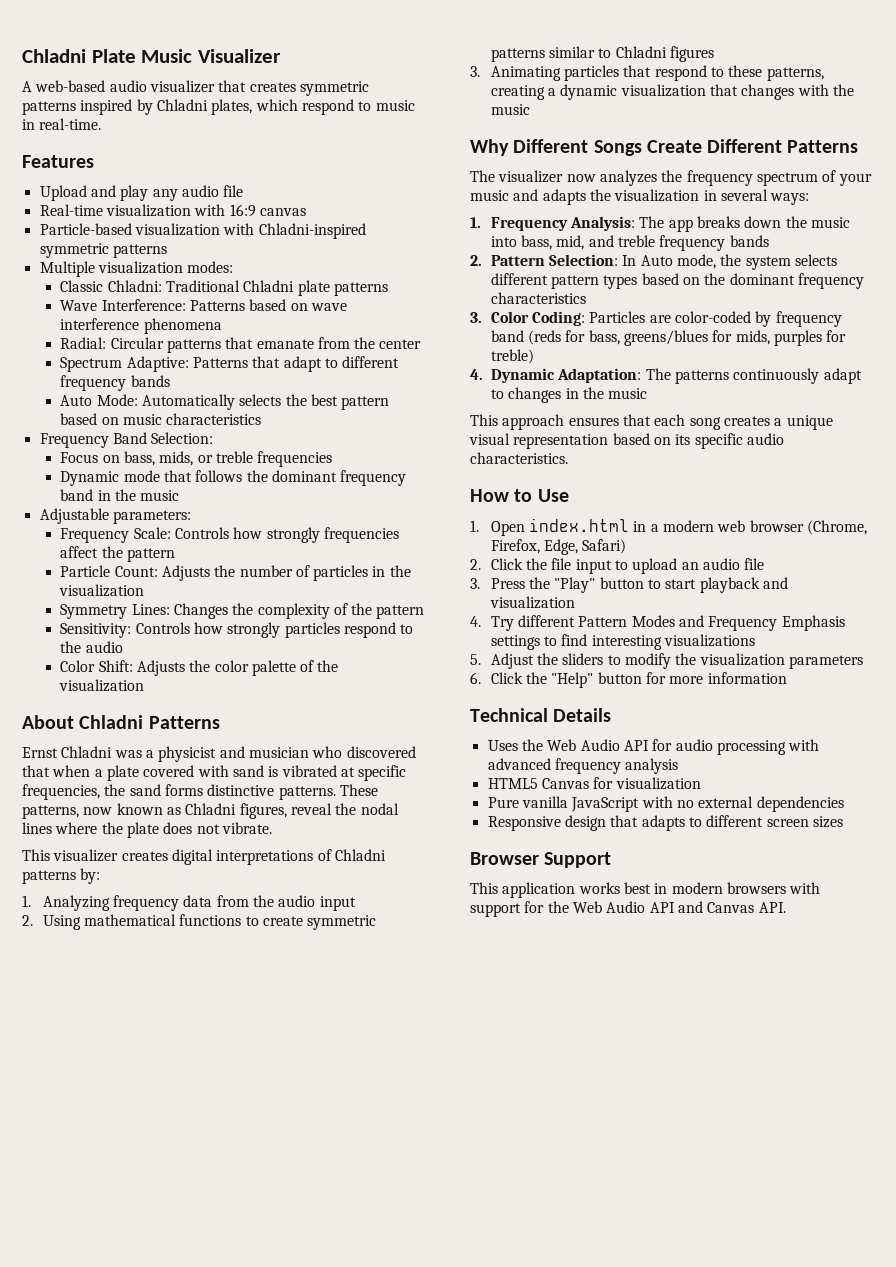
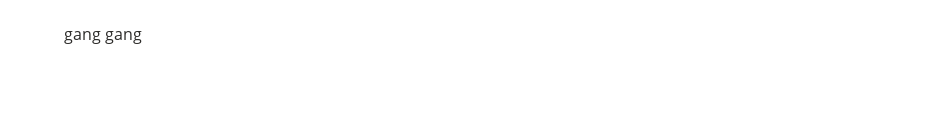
- Chladni Plate Music Visualizer
- A web-based audio visualizer that creates symmetric patterns inspired by Chladni plates, which respond to music in real-time.
- Features
- Upload and play any audio file
- Real-time visualization with 16:9 canvas
- Particle-based visualization with Chladni-inspired symmetric patterns
- Multiple visualization modes:
- Classic Chladni: Traditional Chladni plate patterns
- Wave Interference: Patterns based on wave interference phenomena
- Radial: Circular patterns that emanate from the center
- Spectrum Adaptive: Patterns that adapt to different frequency bands
- Auto Mode: Automatically selects the best pattern based on music characteristics
- Frequency Band Selection:
- Focus on bass, mids, or treble frequencies
- Dynamic mode that follows the dominant frequency band in the music
- Adjustable parameters:
- Frequency Scale: Controls how strongly frequencies affect the pattern
- Particle Count: Adjusts the number of particles in the visualization
- Symmetry Lines: Changes the complexity of the pattern
- Sensitivity: Controls how strongly particles respond to the audio
- Color Shift: Adjusts the color palette of the visualization
- About Chladni Patterns
- Ernst Chladni was a physicist and musician who discovered that when a plate covered with sand is vibrated at specific frequencies, the sand forms distinctive patterns. These patterns, now known as Chladni figures, reveal the nodal lines where the plate does not vibrate.
- This visualizer creates digital interpretations of Chladni patterns by:
- 1. Analyzing frequency data from the audio input
- 2. Using mathematical functions to create symmetric patterns similar to Chladni figures
- 3. Animating particles that respond to these patterns, creating a dynamic visualization that changes with the music
- Why Different Songs Create Different Patterns
- The visualizer now analyzes the frequency spectrum of your music and adapts the visualization in several ways:
- 1. Frequency Analysis: The app breaks down the music into bass, mid, and treble frequency bands
- 2. Pattern Selection: In Auto mode, the system selects different pattern types based on the dominant frequency characteristics
- 3. Color Coding: Particles are color-coded by frequency band (reds for bass, greens/blues for mids, purples for treble)
- 4. Dynamic Adaptation: The patterns continuously adapt to changes in the music
- This approach ensures that each song creates a unique visual representation based on its specific audio characteristics.
- How to Use
- 1. Open index.html in a modern web browser (Chrome, Firefox, Edge, Safari)
- 2. Click the file input to upload an audio file
- 3. Press the "Play" button to start playback and visualization
- 4. Try different Pattern Modes and Frequency Emphasis settings to find interesting visualizations
- 5. Adjust the sliders to modify the visualization parameters
- 6. Click the "Help" button for more information
- Technical Details
- Uses the Web Audio API for audio processing with advanced frequency analysis
- HTML5 Canvas for visualization
- Pure vanilla JavaScript with no external dependencies
- Responsive design that adapts to different screen sizes
- Browser Support
- This application works best in modern browsers with support for the Web Audio API and Canvas API.
+ gang gang

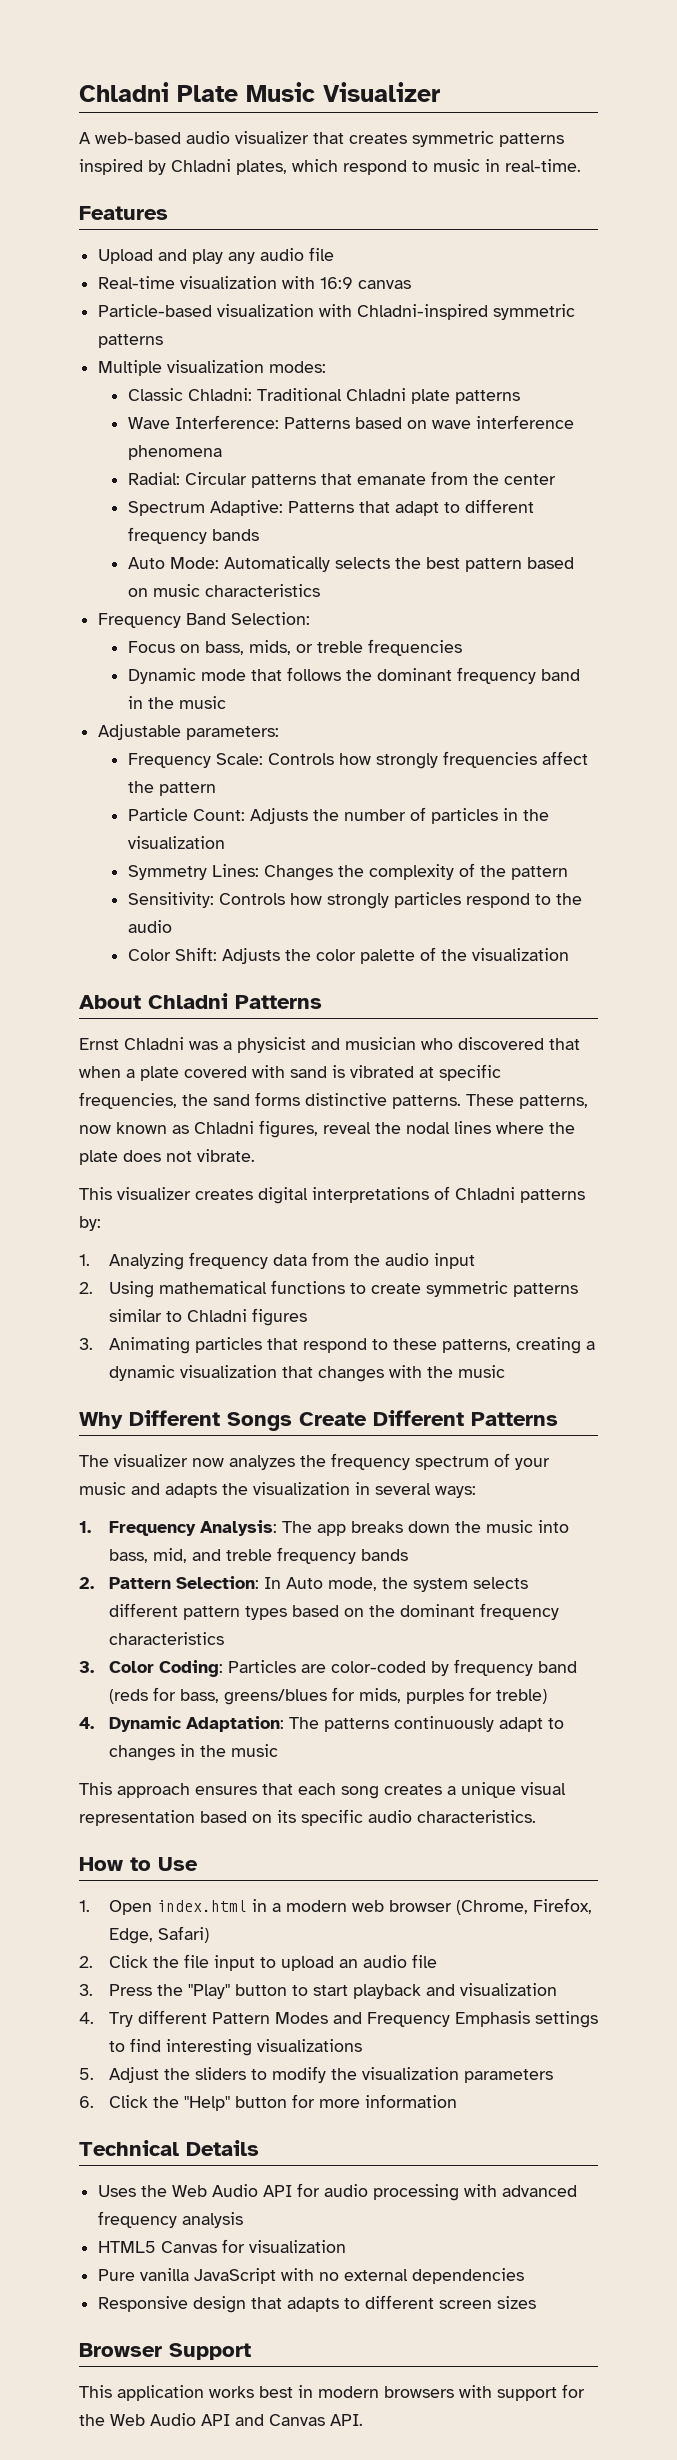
- gang gang
+ Chladni Plate Music Visualizer
+ A web-based audio visualizer that creates symmetric patterns inspired by Chladni plates, which respond to music in real-time.
+ Features
+ Upload and play any audio file
+ Real-time visualization with 16:9 canvas
+ Particle-based visualization with Chladni-inspired symmetric patterns
+ Multiple visualization modes:
+ Classic Chladni: Traditional Chladni plate patterns
+ Wave Interference: Patterns based on wave interference phenomena
+ Radial: Circular patterns that emanate from the center
+ Spectrum Adaptive: Patterns that adapt to different frequency bands
+ Auto Mode: Automatically selects the best pattern based on music characteristics
+ Frequency Band Selection:
+ Focus on bass, mids, or treble frequencies
+ Dynamic mode that follows the dominant frequency band in the music
+ Adjustable parameters:
+ Frequency Scale: Controls how strongly frequencies affect the pattern
+ Particle Count: Adjusts the number of particles in the visualization
+ Symmetry Lines: Changes the complexity of the pattern
+ Sensitivity: Controls how strongly particles respond to the audio
+ Color Shift: Adjusts the color palette of the visualization
+ About Chladni Patterns
+ Ernst Chladni was a physicist and musician who discovered that when a plate covered with sand is vibrated at specific frequencies, the sand forms distinctive patterns. These patterns, now known as Chladni figures, reveal the nodal lines where the plate does not vibrate.
+ This visualizer creates digital interpretations of Chladni patterns by:
+ 1. Analyzing frequency data from the audio input
+ 2. Using mathematical functions to create symmetric patterns similar to Chladni figures
+ 3. Animating particles that respond to these patterns, creating a dynamic visualization that changes with the music
+ Why Different Songs Create Different Patterns
+ The visualizer now analyzes the frequency spectrum of your music and adapts the visualization in several ways:
+ 1. Frequency Analysis: The app breaks down the music into bass, mid, and treble frequency bands
+ 2. Pattern Selection: In Auto mode, the system selects different pattern types based on the dominant frequency characteristics
+ 3. Color Coding: Particles are color-coded by frequency band (reds for bass, greens/blues for mids, purples for treble)
+ 4. Dynamic Adaptation: The patterns continuously adapt to changes in the music
+ This approach ensures that each song creates a unique visual representation based on its specific audio characteristics.
+ How to Use
+ 1. Open index.html in a modern web browser (Chrome, Firefox, Edge, Safari)
+ 2. Click the file input to upload an audio file
+ 3. Press the "Play" button to start playback and visualization
+ 4. Try different Pattern Modes and Frequency Emphasis settings to find interesting visualizations
+ 5. Adjust the sliders to modify the visualization parameters
+ 6. Click the "Help" button for more information
+ Technical Details
+ Uses the Web Audio API for audio processing with advanced frequency analysis
+ HTML5 Canvas for visualization
+ Pure vanilla JavaScript with no external dependencies
+ Responsive design that adapts to different screen sizes
+ Browser Support
+ This application works best in modern browsers with support for the Web Audio API and Canvas API.

